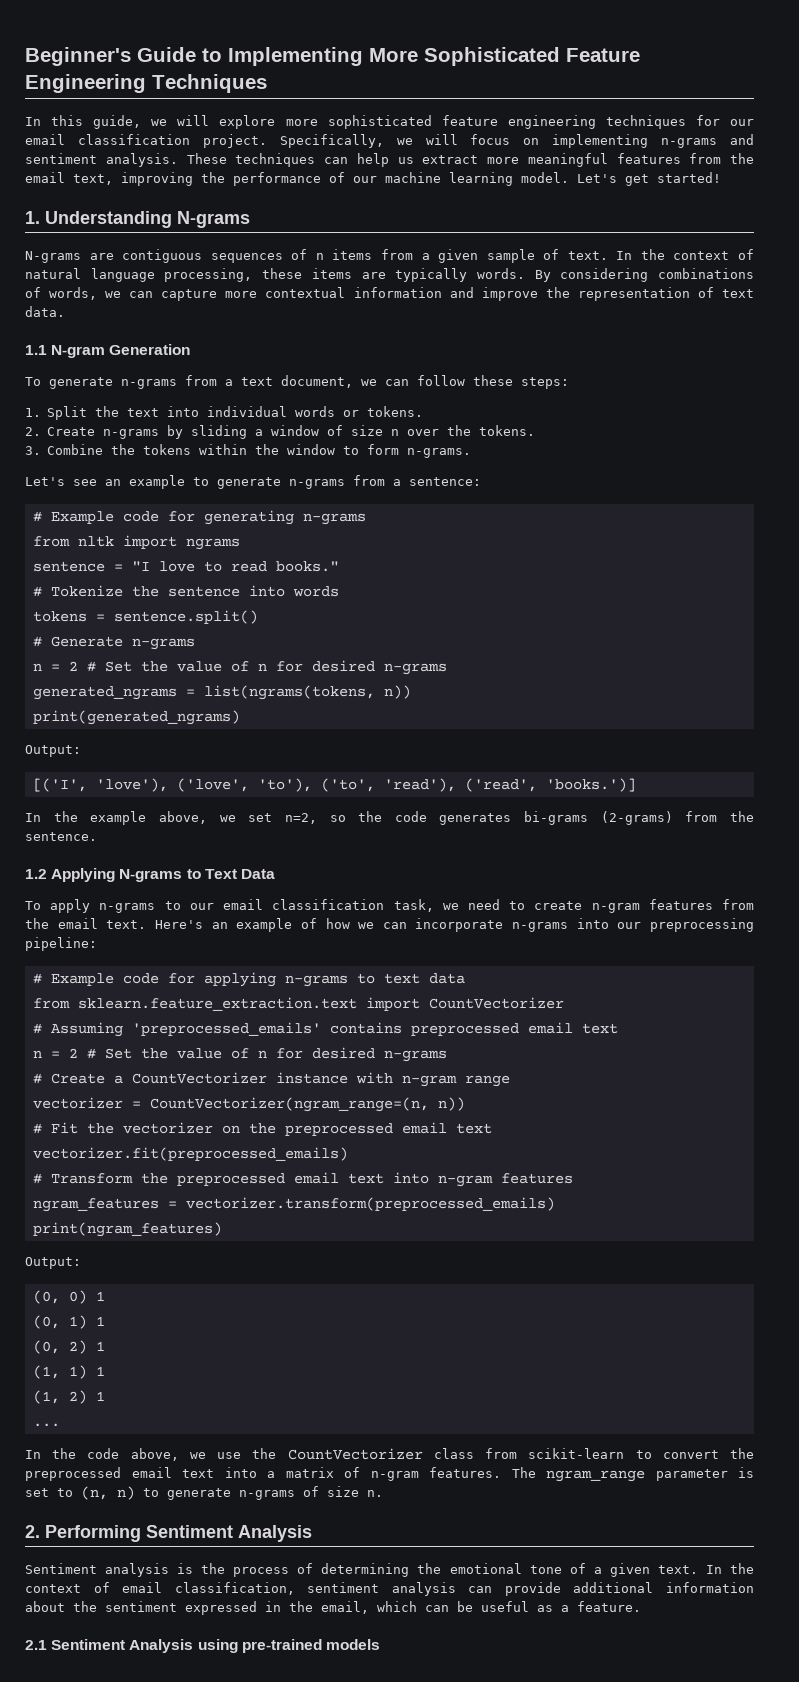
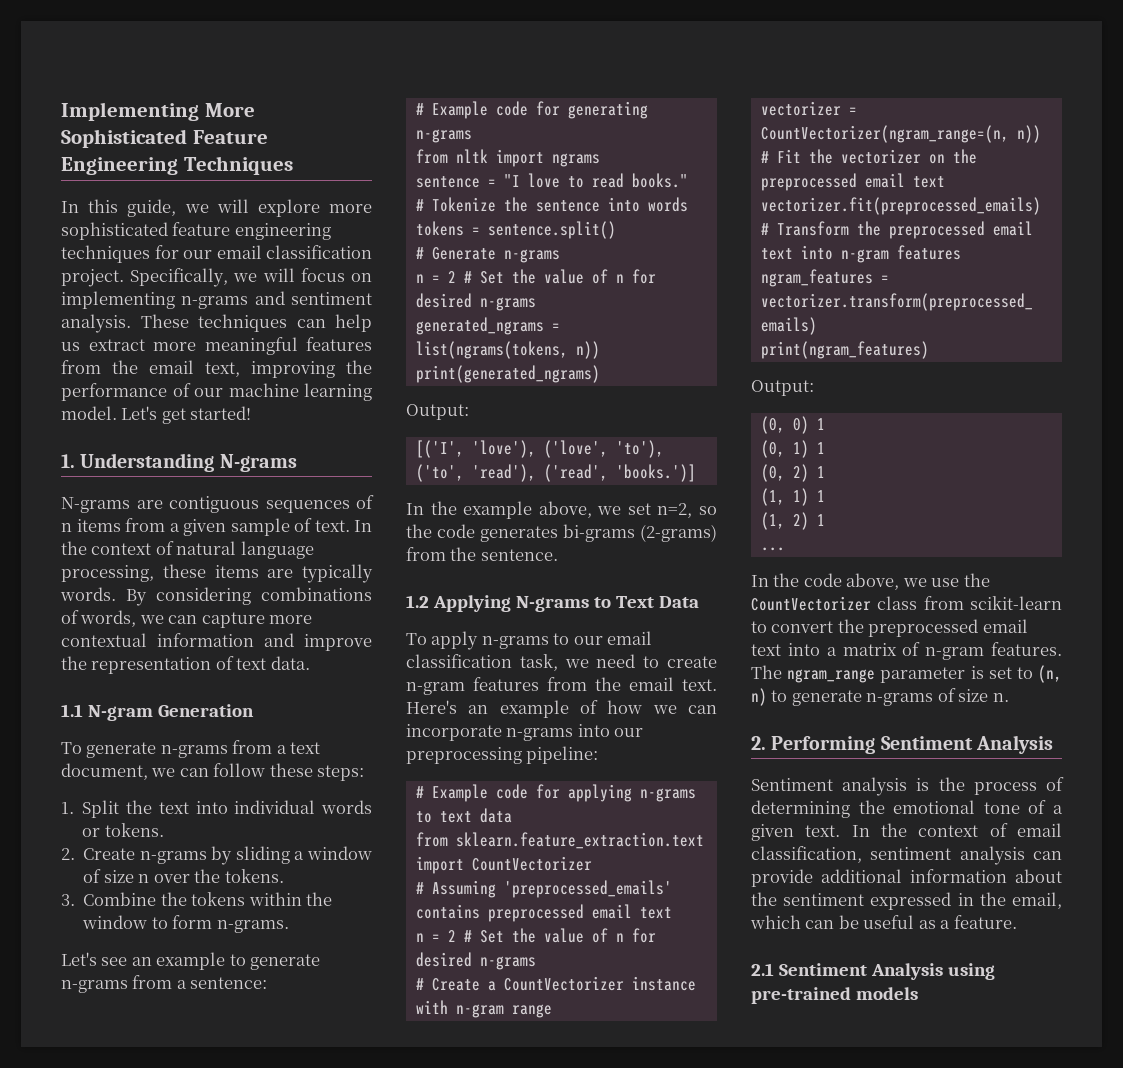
- Beginner's Guide to Implementing More Sophisticated Feature Engineering Techniques
+ Implementing More Sophisticated Feature Engineering Techniques

